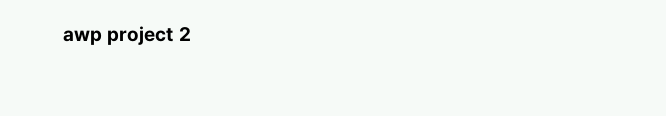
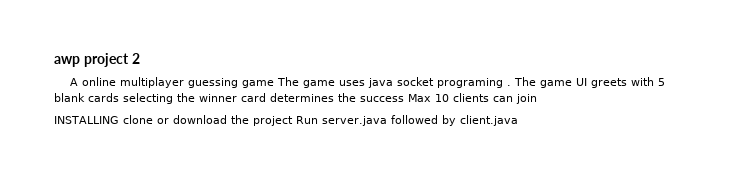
+ A online multiplayer guessing game The game uses java socket programing . The game UI greets with 5 blank cards selecting the winner card determines the success Max 10 clients can join
+ INSTALLING clone or download the project Run server.java followed by client.java

